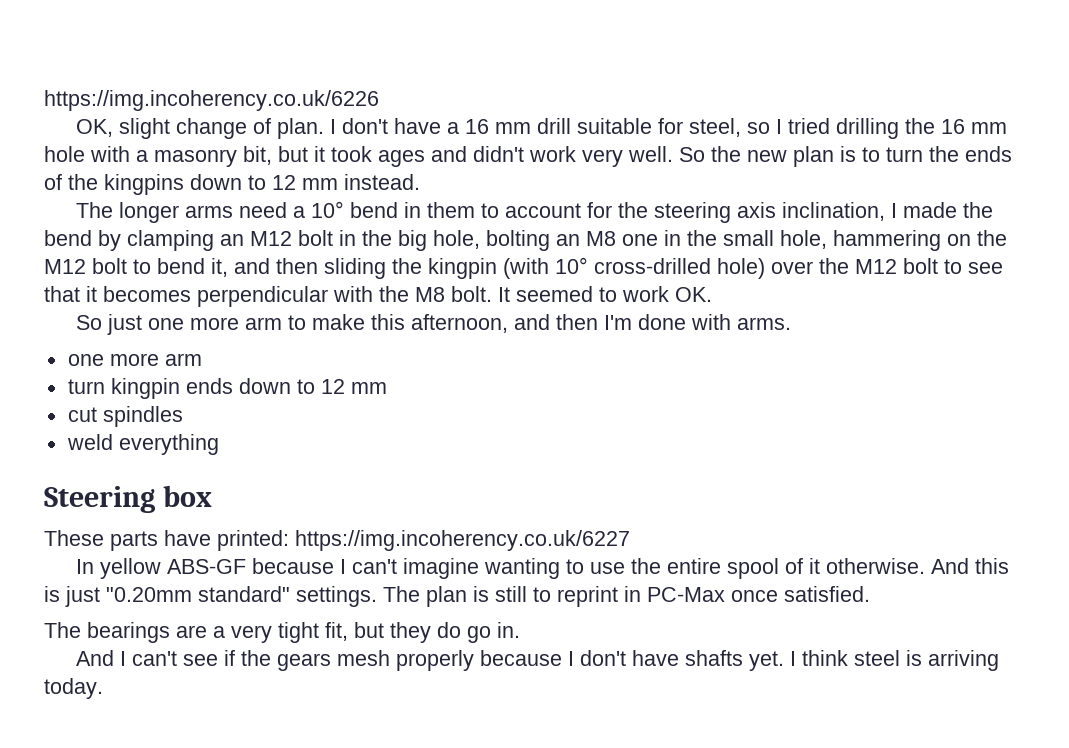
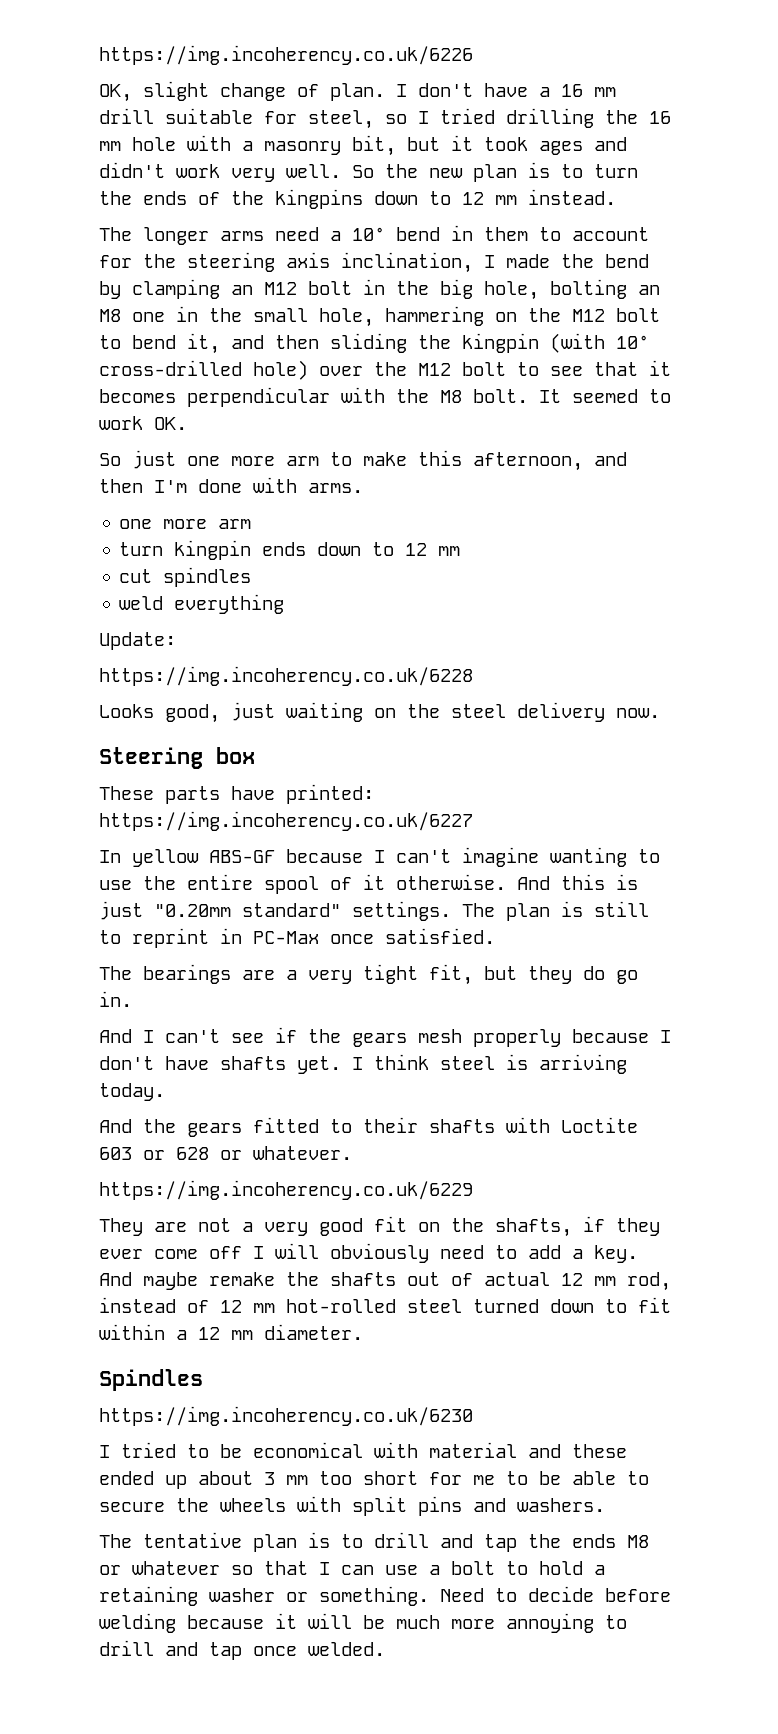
+ Update:
+ https://img.incoherency.co.uk/6228
+ Looks good, just waiting on the steel delivery now.
+ And the gears fitted to their shafts with Loctite 603 or 628 or whatever.
+ https://img.incoherency.co.uk/6229
+ They are not a very good fit on the shafts, if they ever come off I will obviously need to add a key. And maybe remake the shafts out of actual 12 mm rod, instead of 12 mm hot-rolled steel turned down to fit within a 12 mm diameter.
+ Spindles
+ https://img.incoherency.co.uk/6230
+ I tried to be economical with material and these ended up about 3 mm too short for me to be able to secure the wheels with split pins and washers.
+ The tentative plan is to drill and tap the ends M8 or whatever so that I can use a bolt to hold a retaining washer or something. Need to decide before welding because it will be much more annoying to drill and tap once welded.

